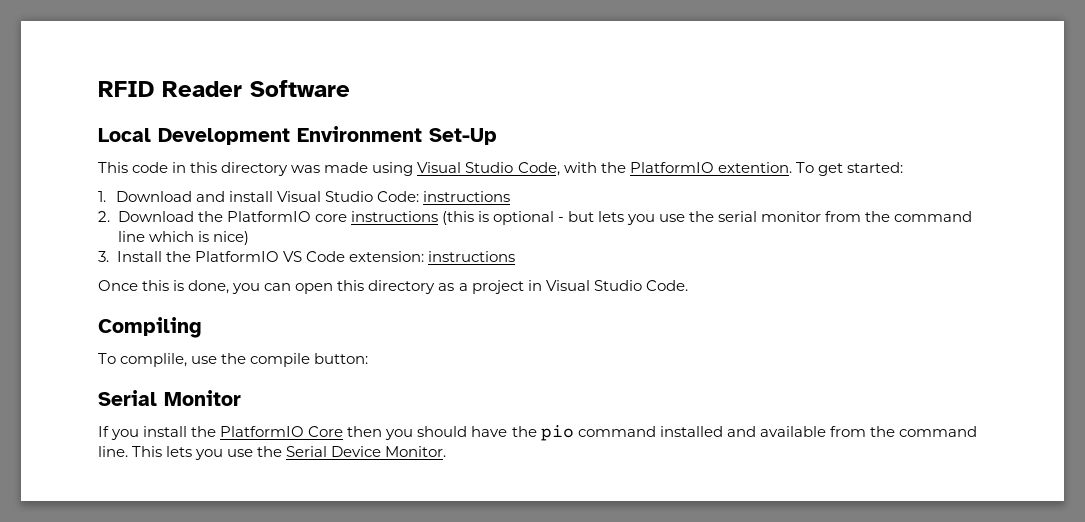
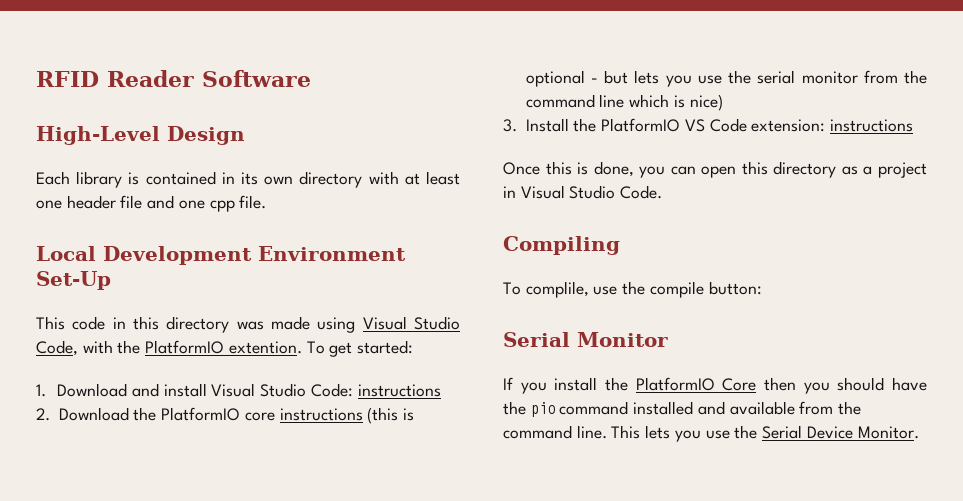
+ High-Level Design
+ Each library is contained in its own directory with at least one header file and one cpp file.

